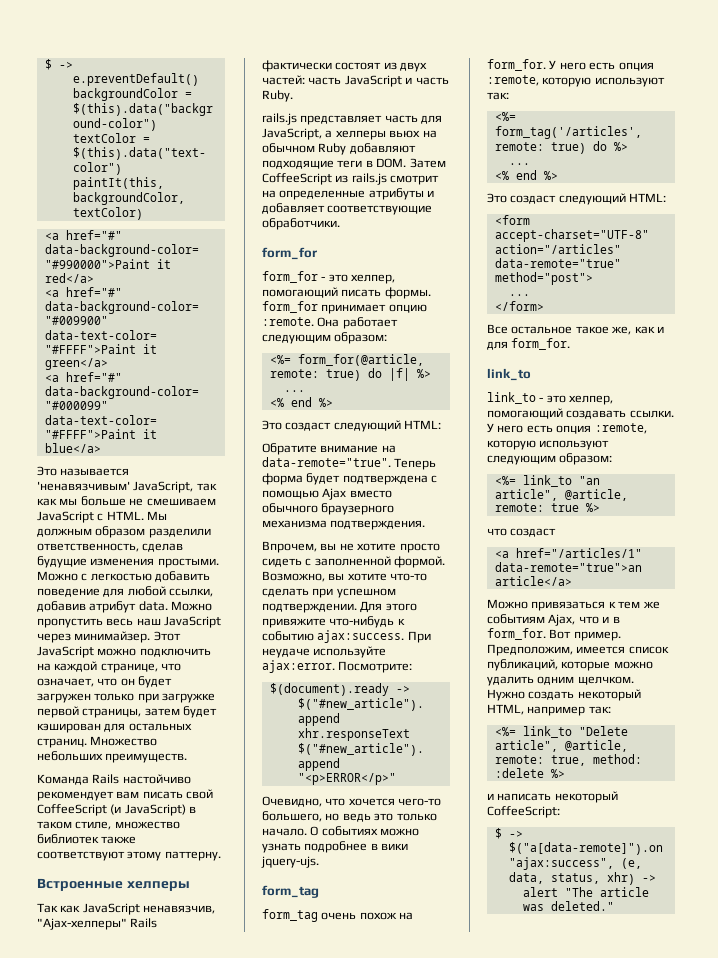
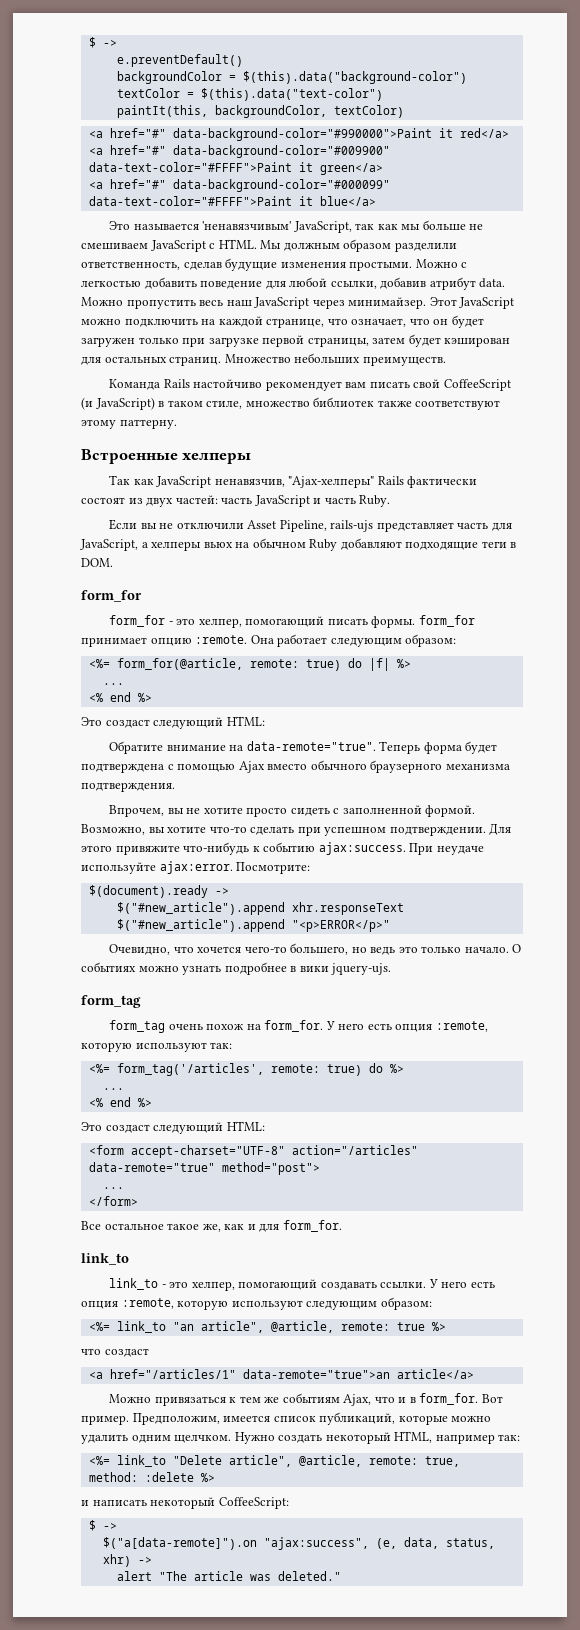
- Этот JavaScript можно подключить на каждой странице, что означает, что он будет загружен только при загружке первой страницы, затем будет кэширован для остальных страниц.
+ Этот JavaScript можно подключить на каждой странице, что означает, что он будет загружен только при загрузке первой страницы, затем будет кэширован для остальных страниц.
- rails.js представляет часть для JavaScript, а хелперы вьюх на обычном Ruby добавляют подходящие теги в DOM. Затем CoffeeScript из rails.js смотрит на определенные атрибуты и добавляет соответствующие обработчики.
+ Если вы не отключили Asset Pipeline, rails-ujs представляет часть для JavaScript, а хелперы вьюх на обычном Ruby добавляют подходящие теги в DOM.

